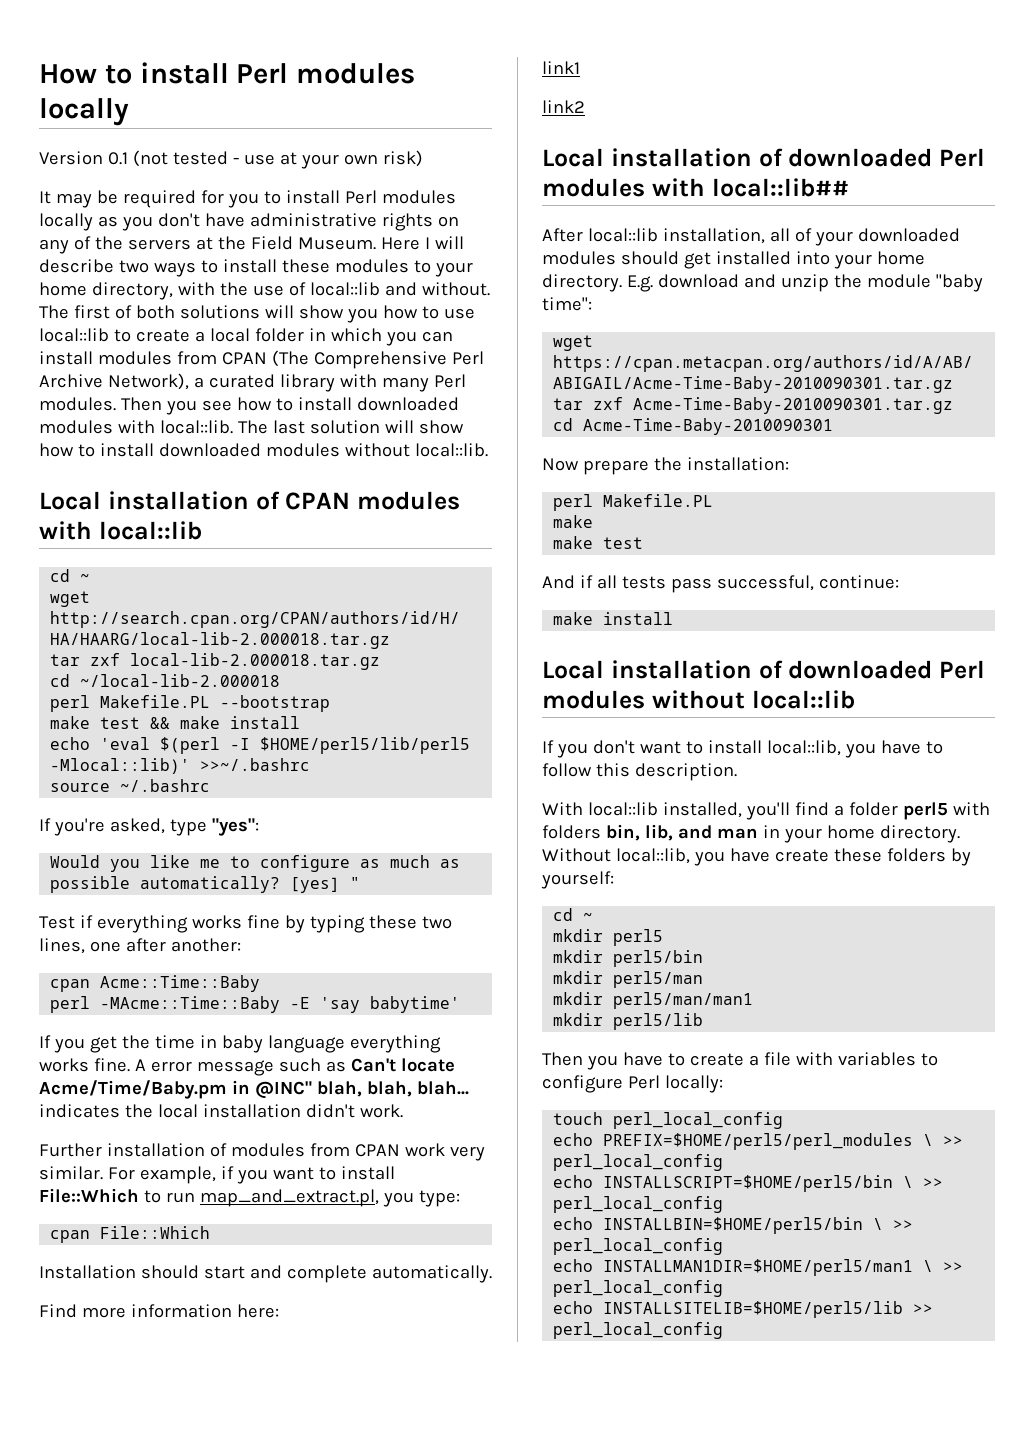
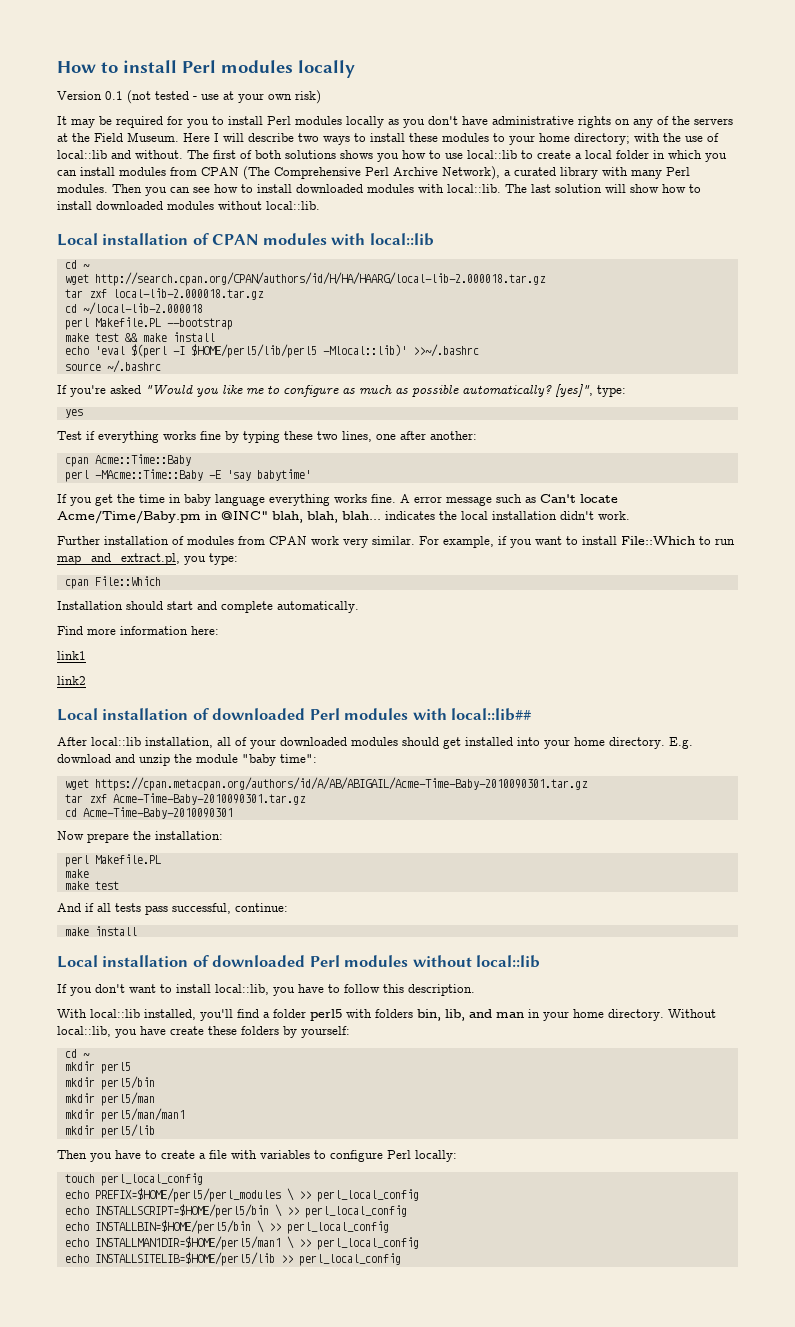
- Here I will describe two ways to install these modules to your home directory, with the use of local::lib and without.
+ Here I will describe two ways to install these modules to your home directory; with the use of local::lib and without.
- The first of both solutions will show you how to use local::lib to create a local folder in which you can install modules from CPAN (The Comprehensive Perl Archive Network), a curated library with many Perl modules.
+ The first of both solutions shows you how to use local::lib to create a local folder in which you can install modules from CPAN (The Comprehensive Perl Archive Network), a curated library with many Perl modules.
- Then you see how to install downloaded modules with local::lib.
+ Then you can see how to install downloaded modules with local::lib.
- If you're asked, type "yes":
- Would you like me to configure as much as possible automatically?
+ If you're asked "Would you like me to configure as much as possible automatically?
- [yes] "
+ [yes]", type:
+ yes

